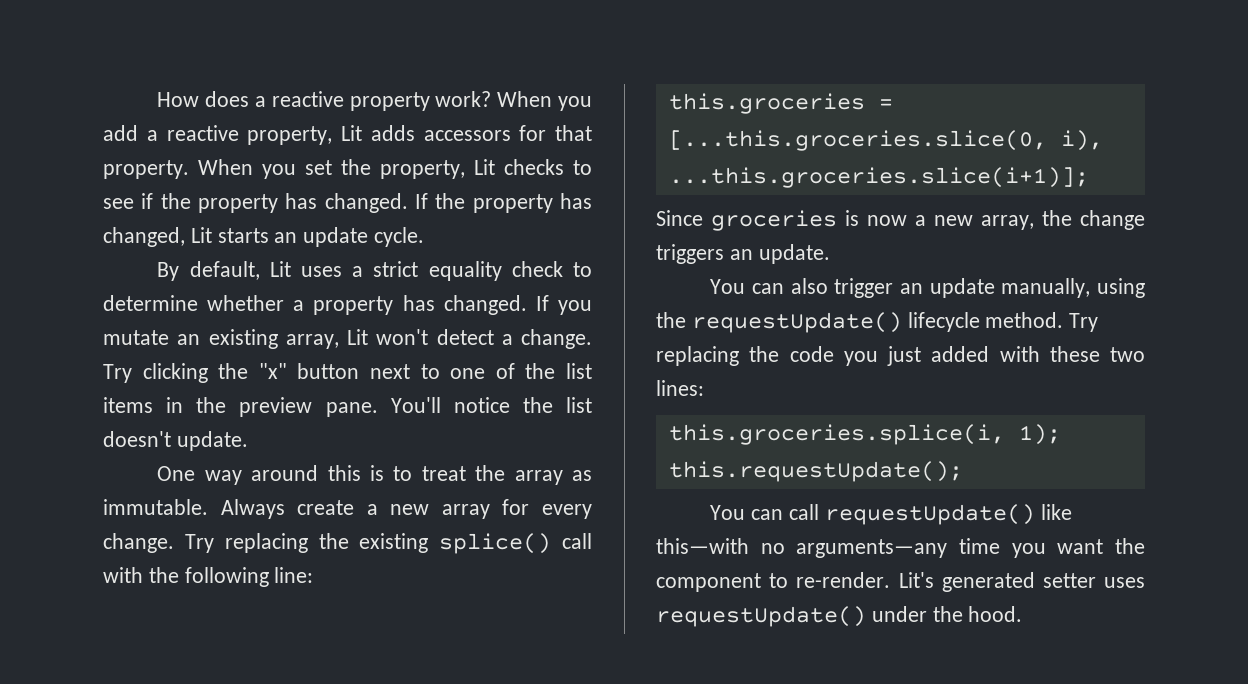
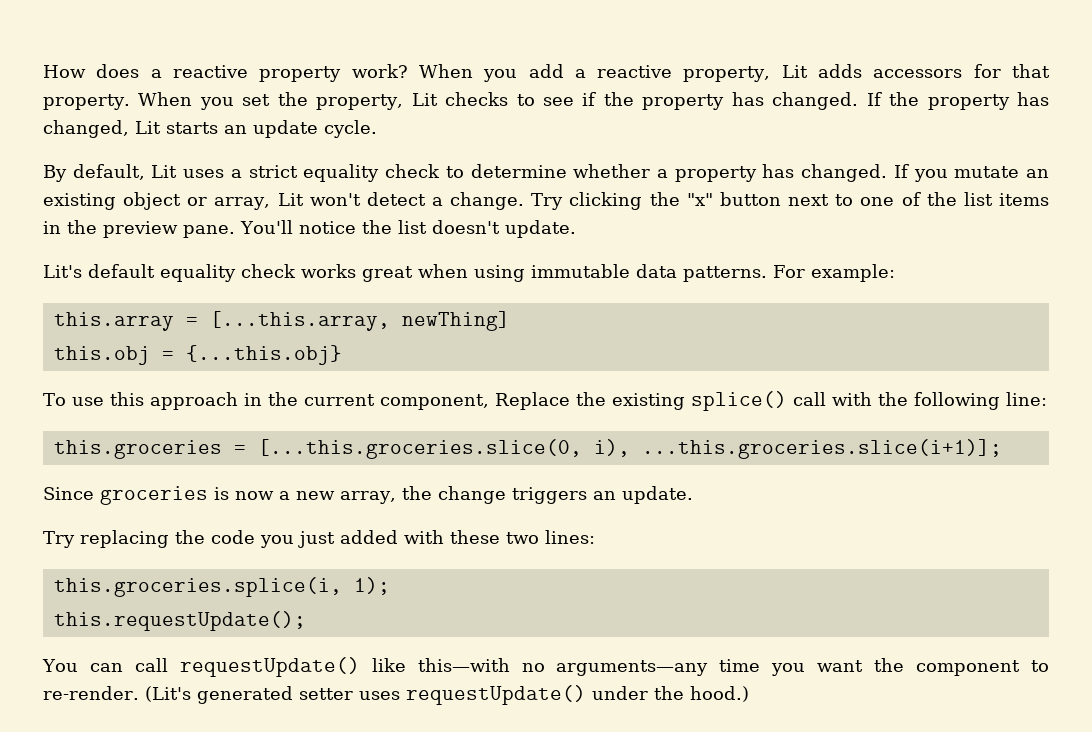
- If you mutate an existing array, Lit won't detect a change.
+ If you mutate an existing object or array, Lit won't detect a change.
- One way around this is to treat the array as immutable. Always create a new array for every change. Try replacing the existing splice() call with the following line:
+ Lit's default equality check works great when using immutable data patterns. For example:
+ this.array = [...this.array, newThing]
+ this.obj = {...this.obj}
+ To use this approach in the current component, Replace the existing splice() call with the following line:
- You can also trigger an update manually, using the requestUpdate() lifecycle method.
- Lit's generated setter uses requestUpdate() under the hood.
+ (Lit's generated setter uses requestUpdate() under the hood.)

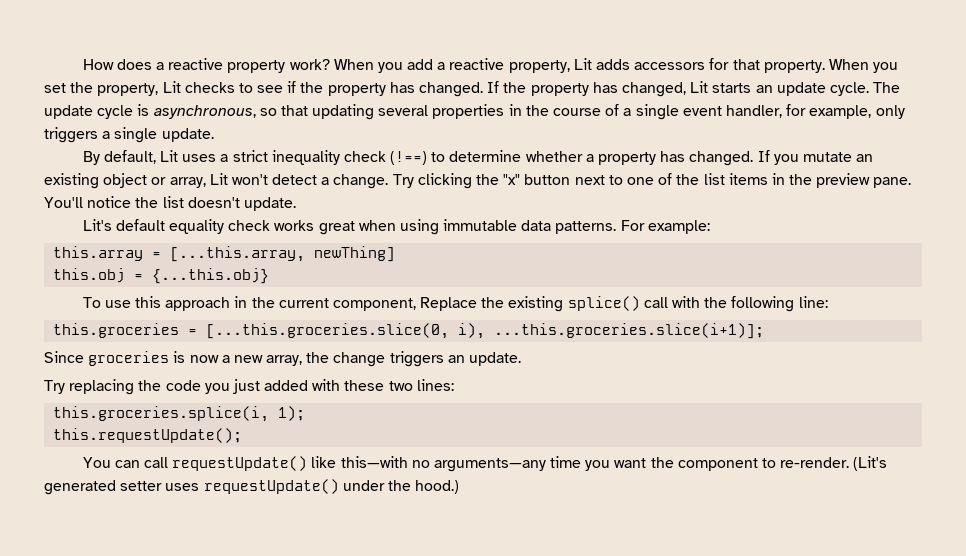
+ The update cycle is asynchronous, so that updating several properties in the course of a single event handler, for example, only triggers a single update.
- By default, Lit uses a strict equality check to determine whether a property has changed.
+ By default, Lit uses a strict inequality check (!==) to determine whether a property has changed.

